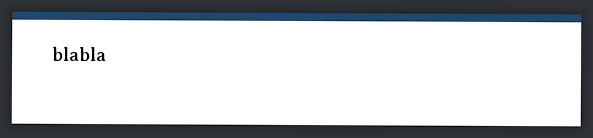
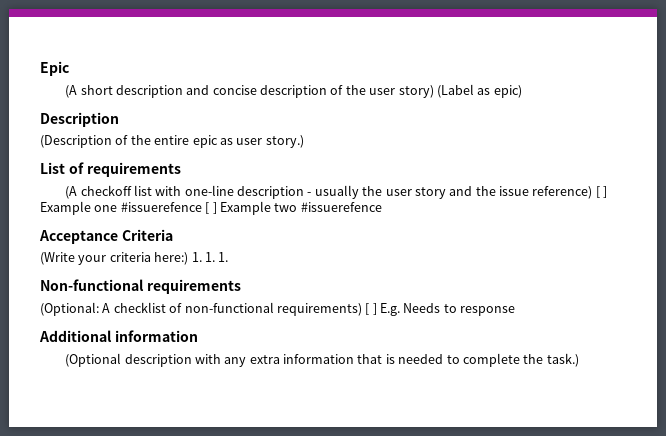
- blabla
+ Epic
+ (A short description and concise description of the user story) (Label as epic)
+ Description
+ (Description of the entire epic as user story.)
+ List of requirements
+ (A checkoff list with one-line description - usually the user story and the issue reference) [ ] Example one #issuerefence [ ] Example two #issuerefence
+ Acceptance Criteria
+ (Write your criteria here:) 1. 1. 1.
+ Non-functional requirements
+ (Optional: A checklist of non-functional requirements) [ ] E.g. Needs to response
+ Additional information
+ (Optional description with any extra information that is needed to complete the task.)

